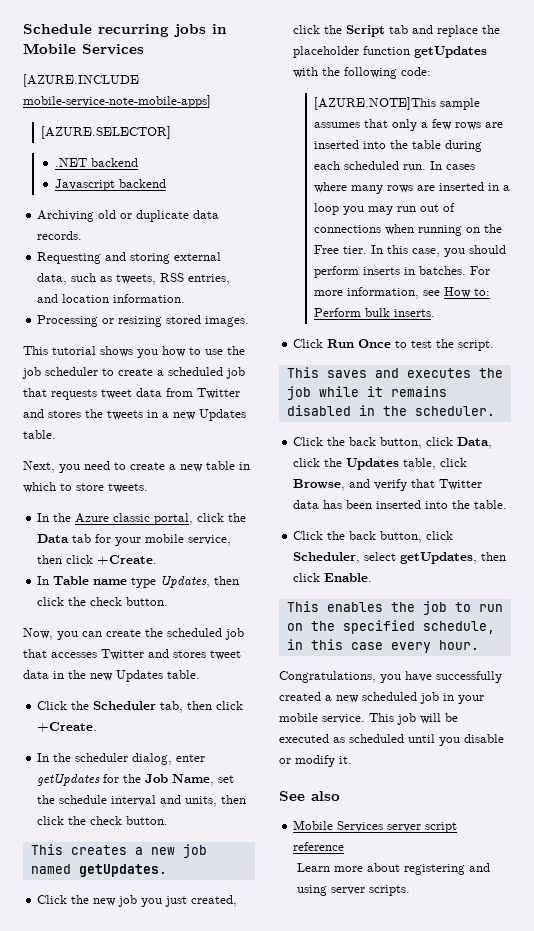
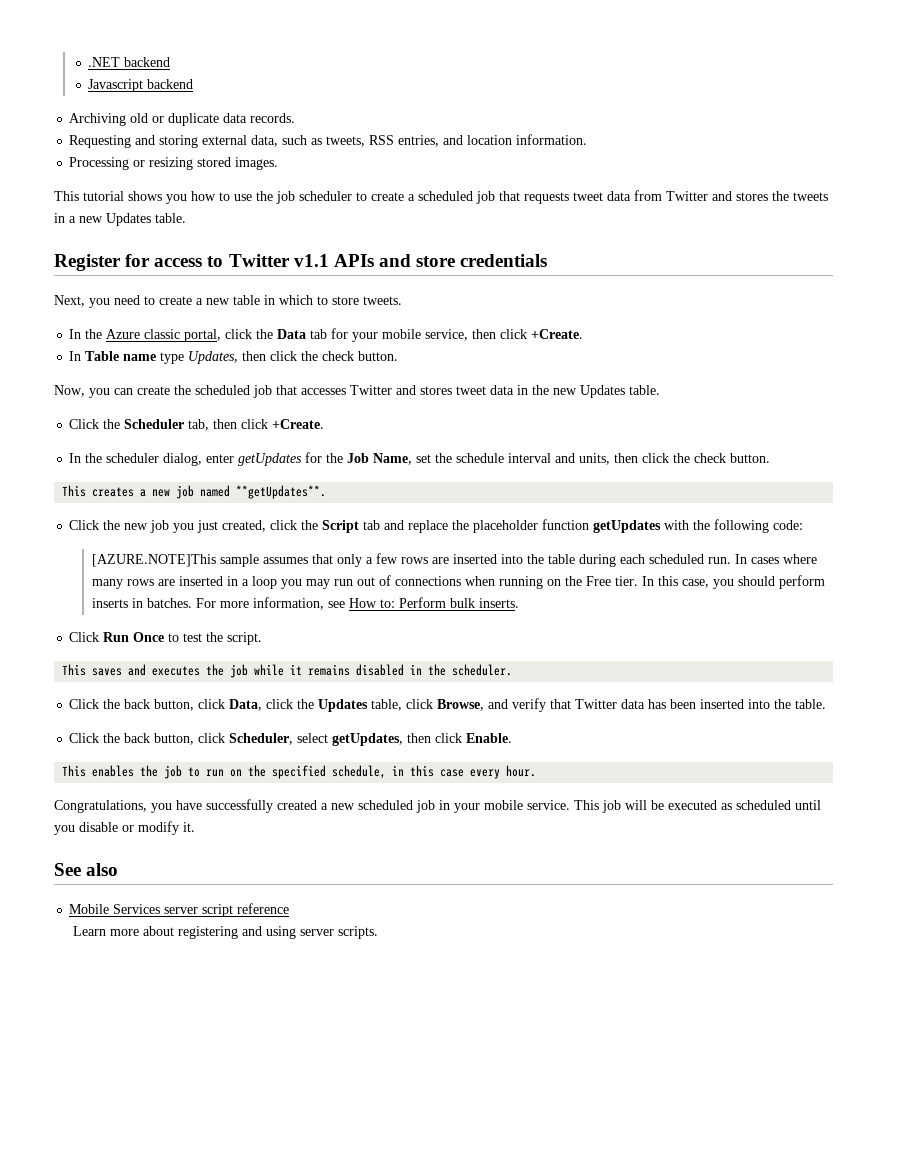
- Schedule recurring jobs in Mobile Services
- [AZURE.INCLUDE mobile-service-note-mobile-apps]
- [AZURE.SELECTOR]
+ Register for access to Twitter v1.1 APIs and store credentials
- This creates a new job named getUpdates.
+ This creates a new job named **getUpdates**.

